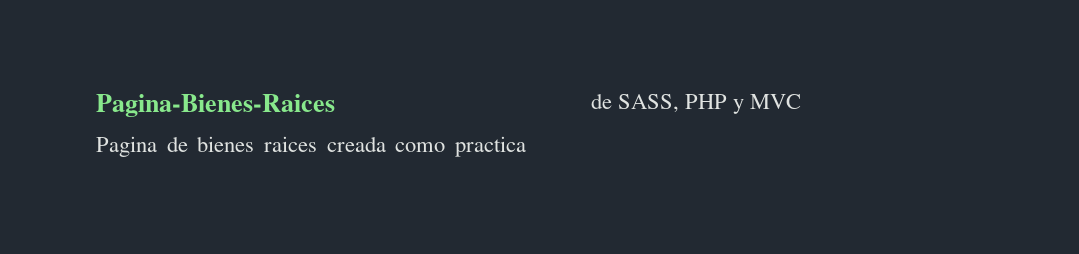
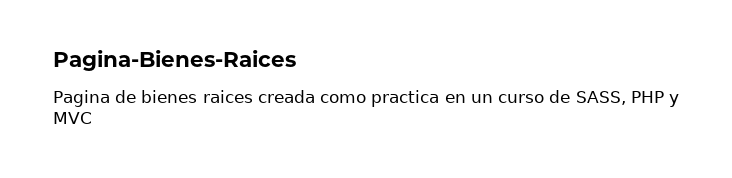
- Pagina de bienes raices creada como practica de SASS, PHP y MVC
+ Pagina de bienes raices creada como practica en un curso de SASS, PHP y MVC

